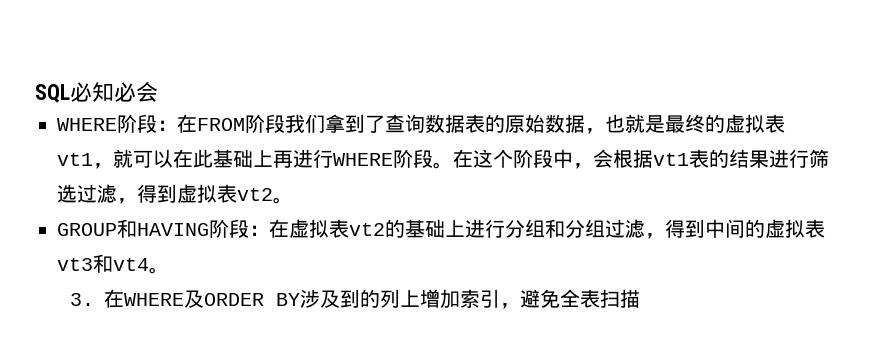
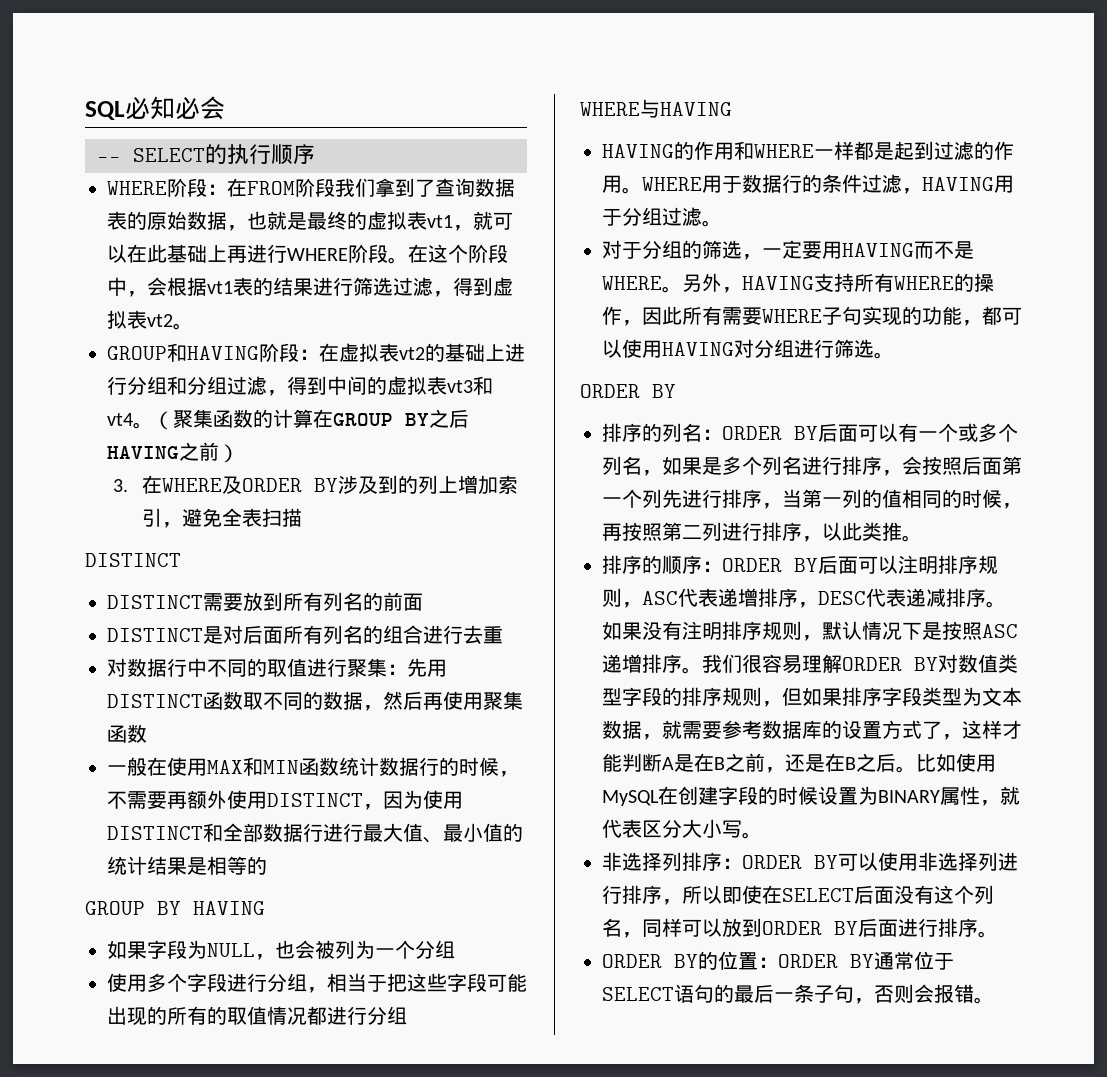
+ -- SELECT的执行顺序
+ （聚集函数的计算在GROUP BY之后HAVING之前）
  3.在WHERE及ORDER BY涉及到的列上增加索引，避免全表扫描
+ DISTINCT
+ DISTINCT需要放到所有列名的前面
+ DISTINCT是对后面所有列名的组合进行去重
+ 对数据行中不同的取值进行聚集：先用DISTINCT函数取不同的数据，然后再使用聚集函数
+ 一般在使用MAX和MIN函数统计数据行的时候，不需要再额外使用DISTINCT，因为使用DISTINCT和全部数据行进行最大值、最小值的统计结果是相等的
+ GROUP BY HAVING
+ 如果字段为NULL，也会被列为一个分组
+ 使用多个字段进行分组，相当于把这些字段可能出现的所有的取值情况都进行分组
+ WHERE与HAVING
+ HAVING的作用和WHERE一样都是起到过滤的作用。WHERE用于数据行的条件过滤，HAVING用于分组过滤。
+ 对于分组的筛选，一定要用HAVING而不是WHERE。另外，HAVING支持所有WHERE的操作，因此所有需要WHERE子句实现的功能，都可以使用HAVING对分组进行筛选。
+ ORDER BY
+ 排序的列名：ORDER BY后面可以有一个或多个列名，如果是多个列名进行排序，会按照后面第一个列先进行排序，当第一列的值相同的时候，再按照第二列进行排序，以此类推。
+ 排序的顺序：ORDER BY后面可以注明排序规则，ASC代表递增排序，DESC代表递减排序。如果没有注明排序规则，默认情况下是按照ASC递增排序。我们很容易理解ORDER BY对数值类型字段的排序规则，但如果排序字段类型为文本数据，就需要参考数据库的设置方式了，这样才能判断A是在B之前，还是在B之后。比如使用MySQL在创建字段的时候设置为BINARY属性，就代表区分大小写。
+ 非选择列排序：ORDER BY可以使用非选择列进行排序，所以即使在SELECT后面没有这个列名，同样可以放到ORDER BY后面进行排序。
+ ORDER BY的位置：ORDER BY通常位于SELECT语句的最后一条子句，否则会报错。

